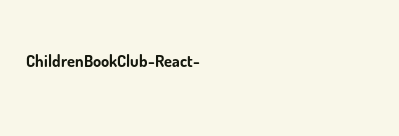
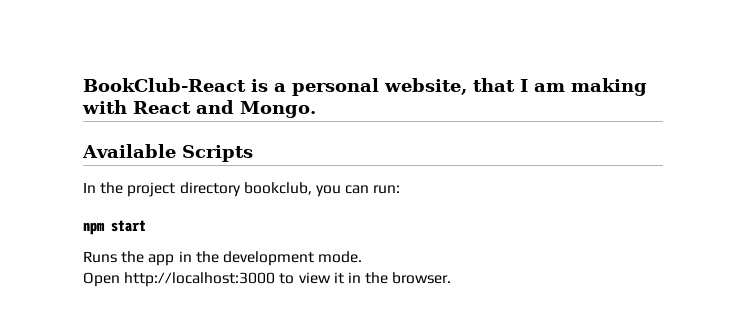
- ChildrenBookClub-React-
+ BookClub-React is a personal website, that I am making with React and Mongo.
+ Available Scripts
+ In the project directory bookclub, you can run:
+ npm start
+ Runs the app in the development mode.
+ Open http://localhost:3000 to view it in the browser.

